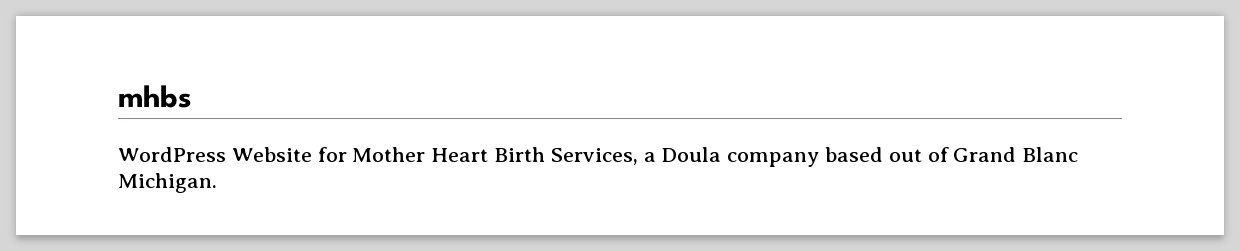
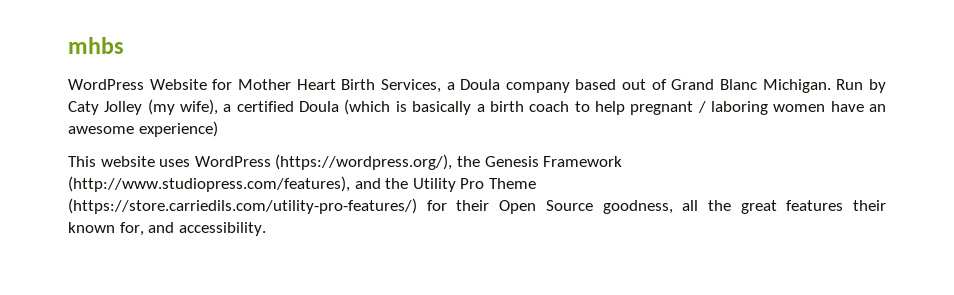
+ Run by Caty Jolley (my wife), a certified Doula (which is basically a birth coach to help pregnant / laboring women have an awesome experience)
+ This website uses WordPress (https://wordpress.org/), the Genesis Framework (http://www.studiopress.com/features), and the Utility Pro Theme (https://store.carriedils.com/utility-pro-features/) for their Open Source goodness, all the great features their known for, and accessibility.

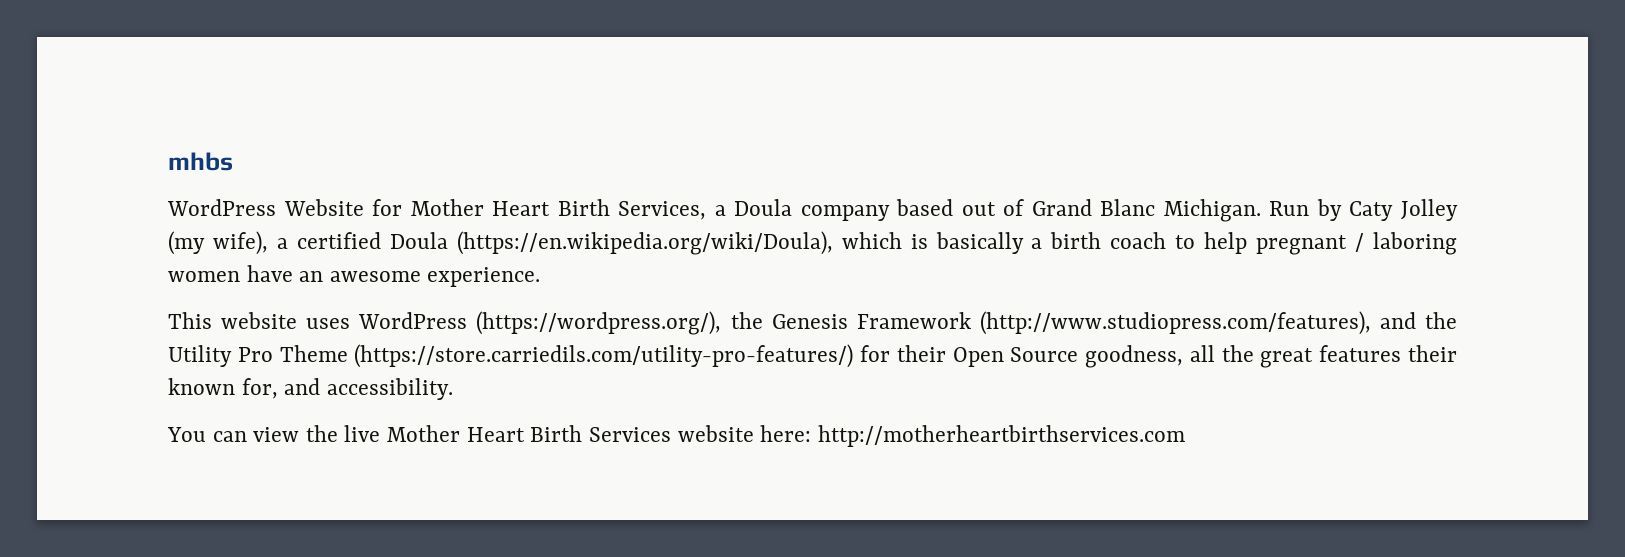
- Run by Caty Jolley (my wife), a certified Doula (which is basically a birth coach to help pregnant / laboring women have an awesome experience)
+ Run by Caty Jolley (my wife), a certified Doula (https://en.wikipedia.org/wiki/Doula), which is basically a birth coach to help pregnant / laboring women have an awesome experience.
+ You can view the live Mother Heart Birth Services website here: http://motherheartbirthservices.com

